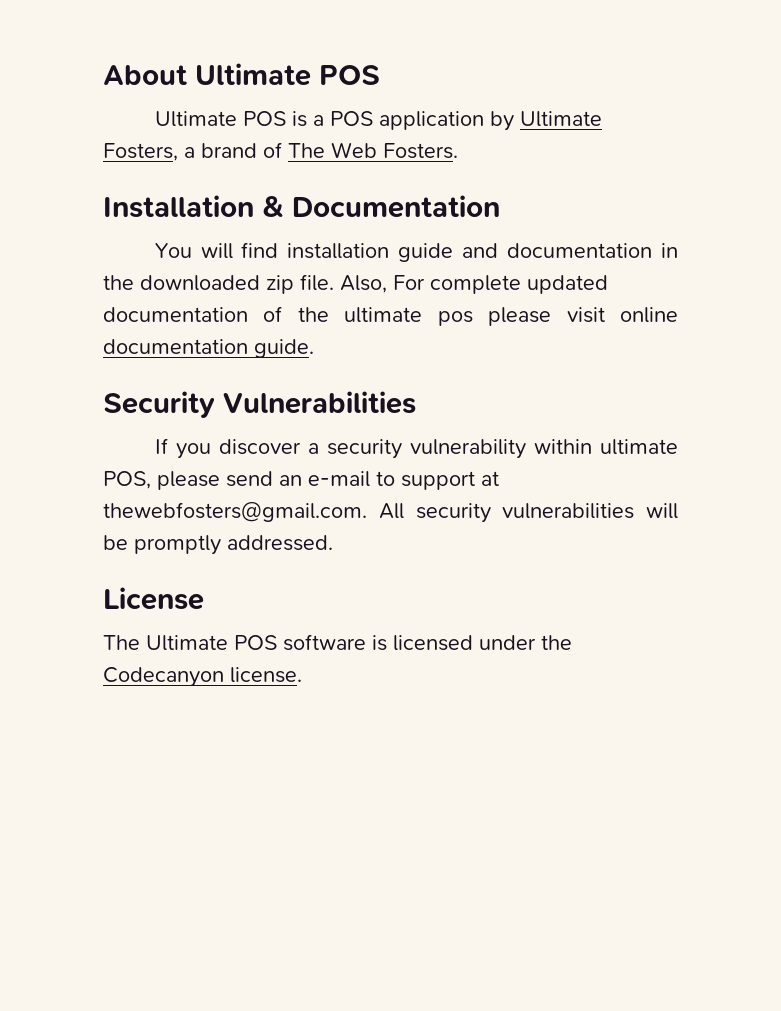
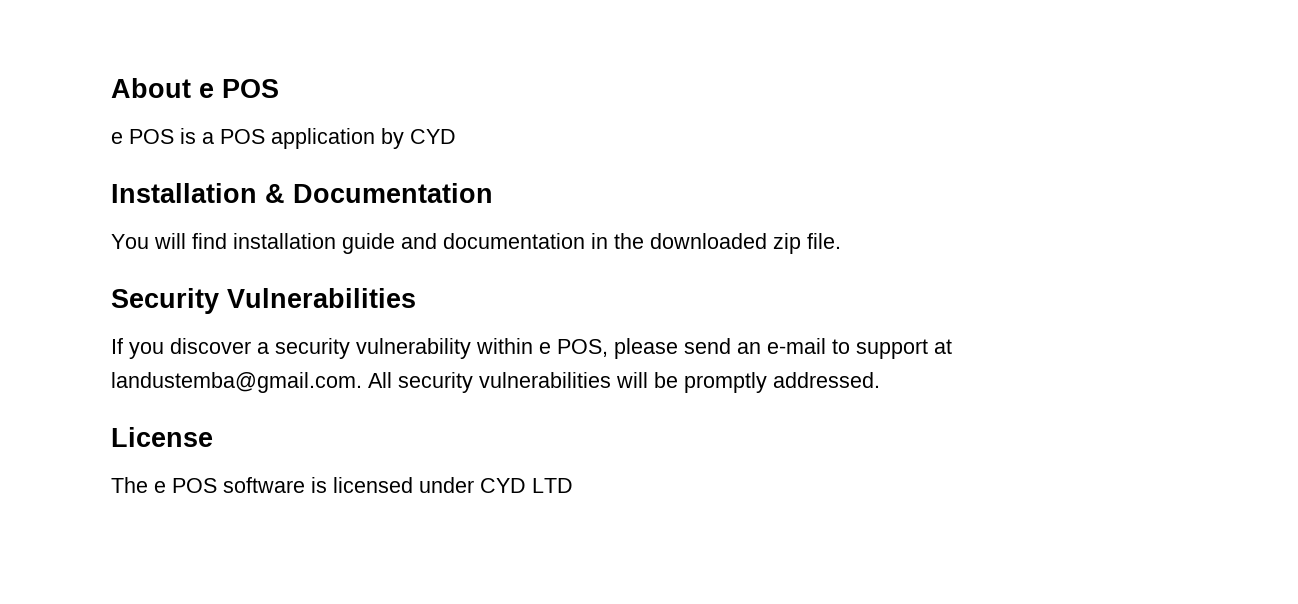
- About Ultimate POS
+ About e POS
- Ultimate POS is a POS application by Ultimate Fosters, a brand of The Web Fosters.
+ e POS is a POS application by CYD
- Also, For complete updated documentation of the ultimate pos please visit online documentation guide.
- If you discover a security vulnerability within ultimate POS, please send an e-mail to support at thewebfosters@gmail.com. All security vulnerabilities will be promptly addressed.
+ If you discover a security vulnerability within e POS, please send an e-mail to support at landustemba@gmail.com. All security vulnerabilities will be promptly addressed.
- The Ultimate POS software is licensed under the Codecanyon license.
+ The e POS software is licensed under CYD LTD

